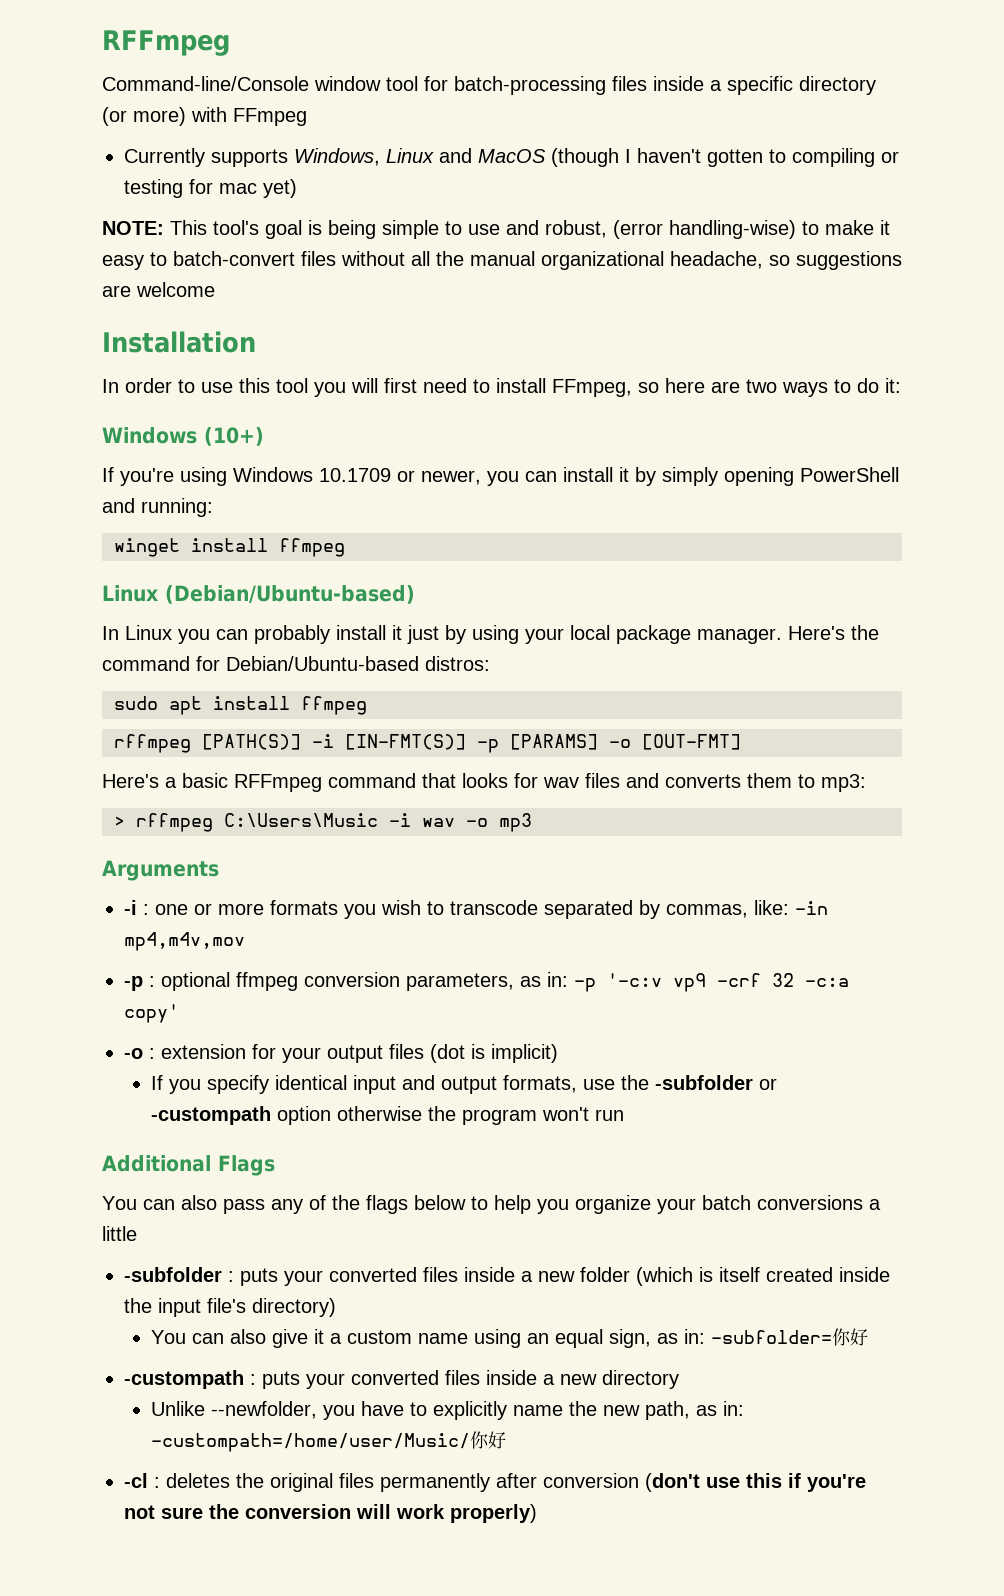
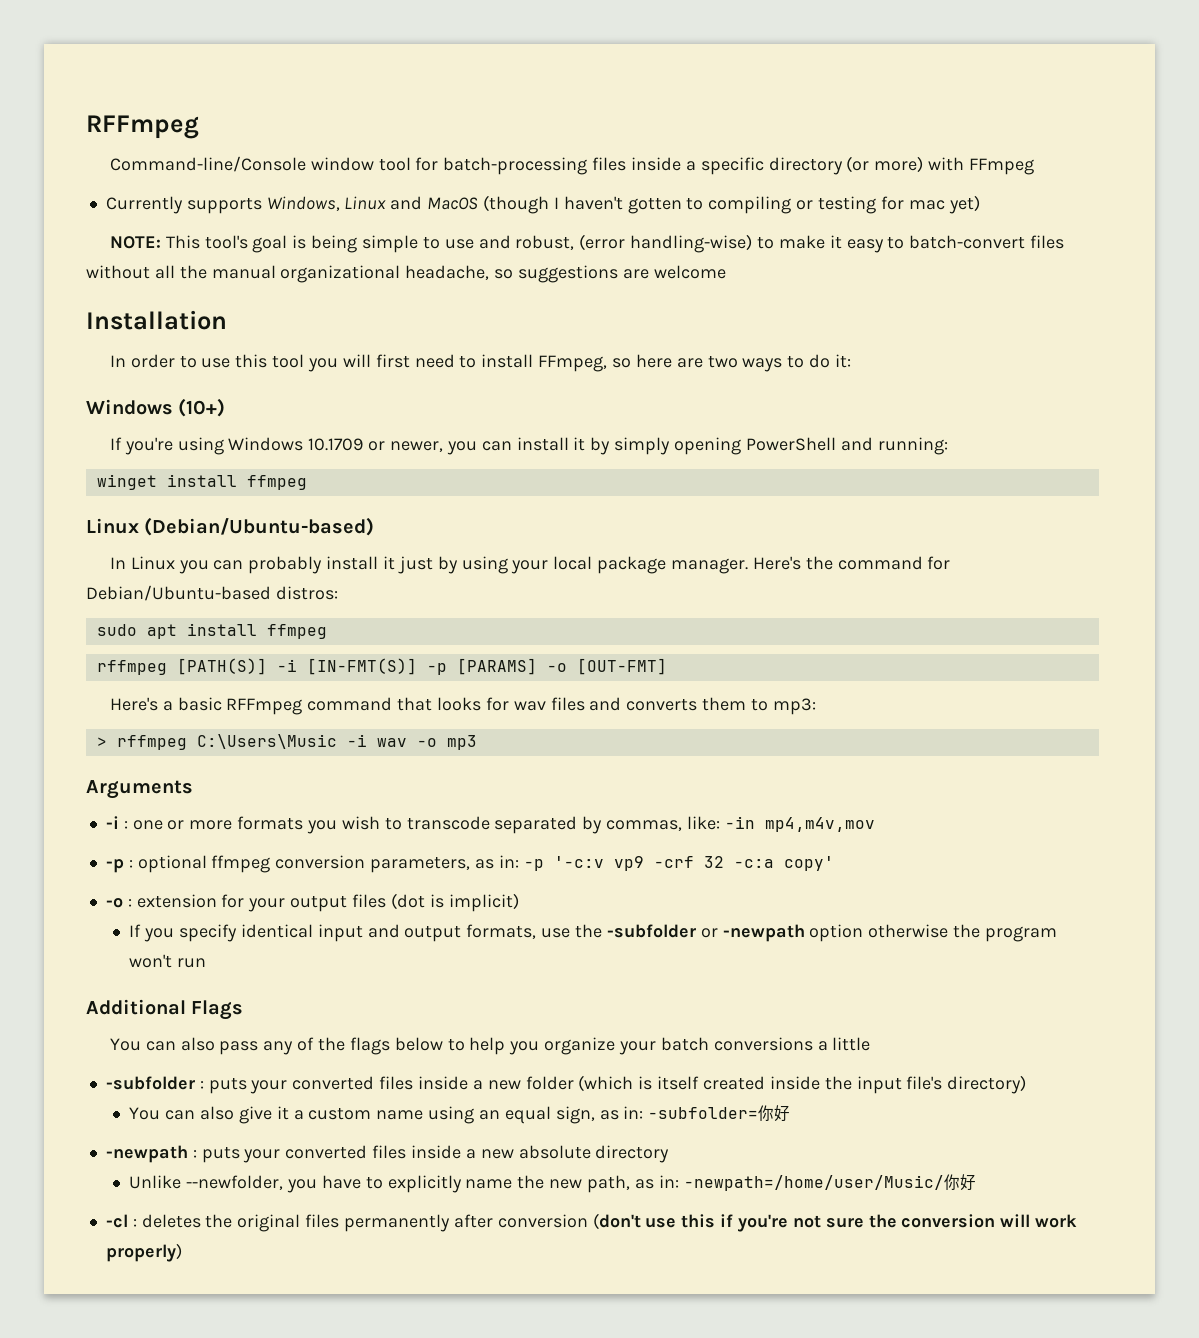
- If you specify identical input and output formats, use the -subfolder or -custompath option otherwise the program won't run
+ If you specify identical input and output formats, use the -subfolder or -newpath option otherwise the program won't run
- -custompath : puts your converted files inside a new directory
+ -newpath : puts your converted files inside a new absolute directory
- Unlike --newfolder, you have to explicitly name the new path, as in: -custompath=/home/user/Music/你好
+ Unlike --newfolder, you have to explicitly name the new path, as in: -newpath=/home/user/Music/你好

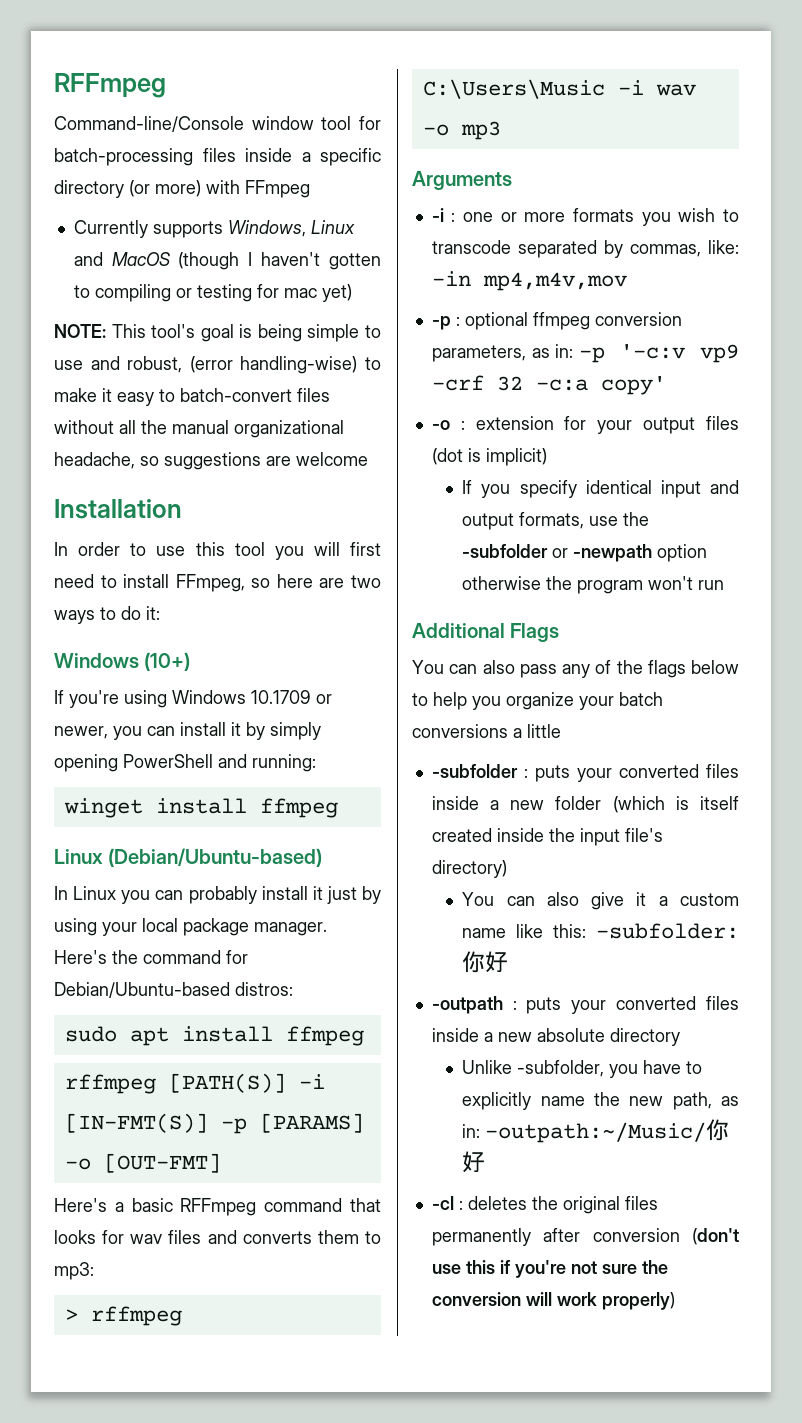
- You can also give it a custom name using an equal sign, as in: -subfolder=你好
- -newpath : puts your converted files inside a new absolute directory
+ You can also give it a custom name like this: -subfolder:你好
+ -outpath : puts your converted files inside a new absolute directory
- Unlike --newfolder, you have to explicitly name the new path, as in: -newpath=/home/user/Music/你好
+ Unlike -subfolder, you have to explicitly name the new path, as in: -outpath:~/Music/你好

